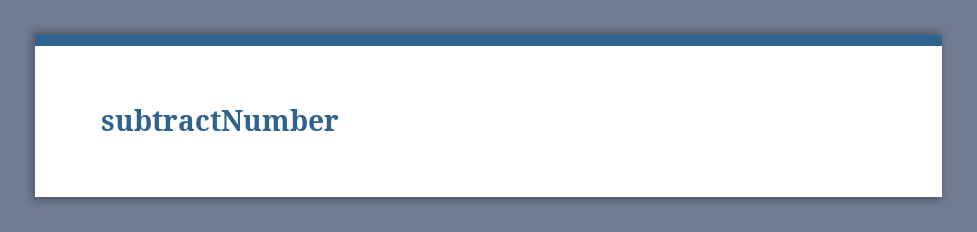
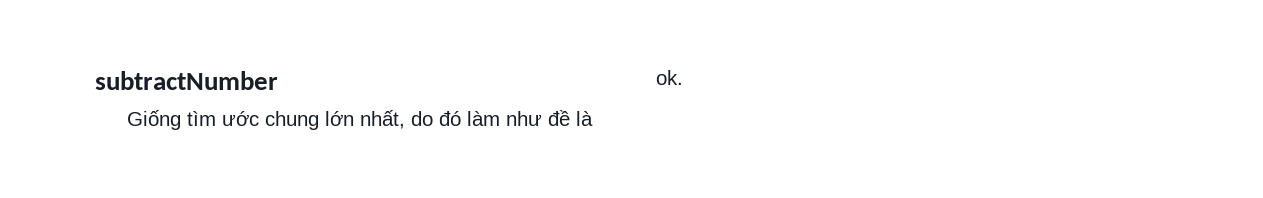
+ Giống tìm ước chung lớn nhất, do đó làm như đề là ok.

